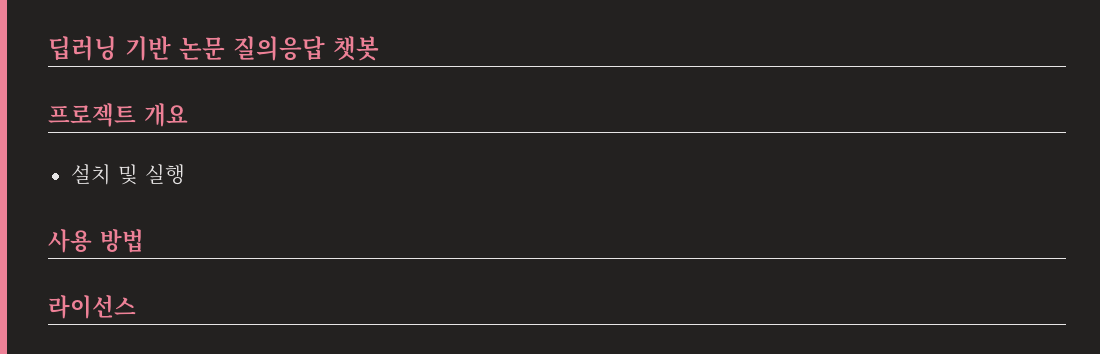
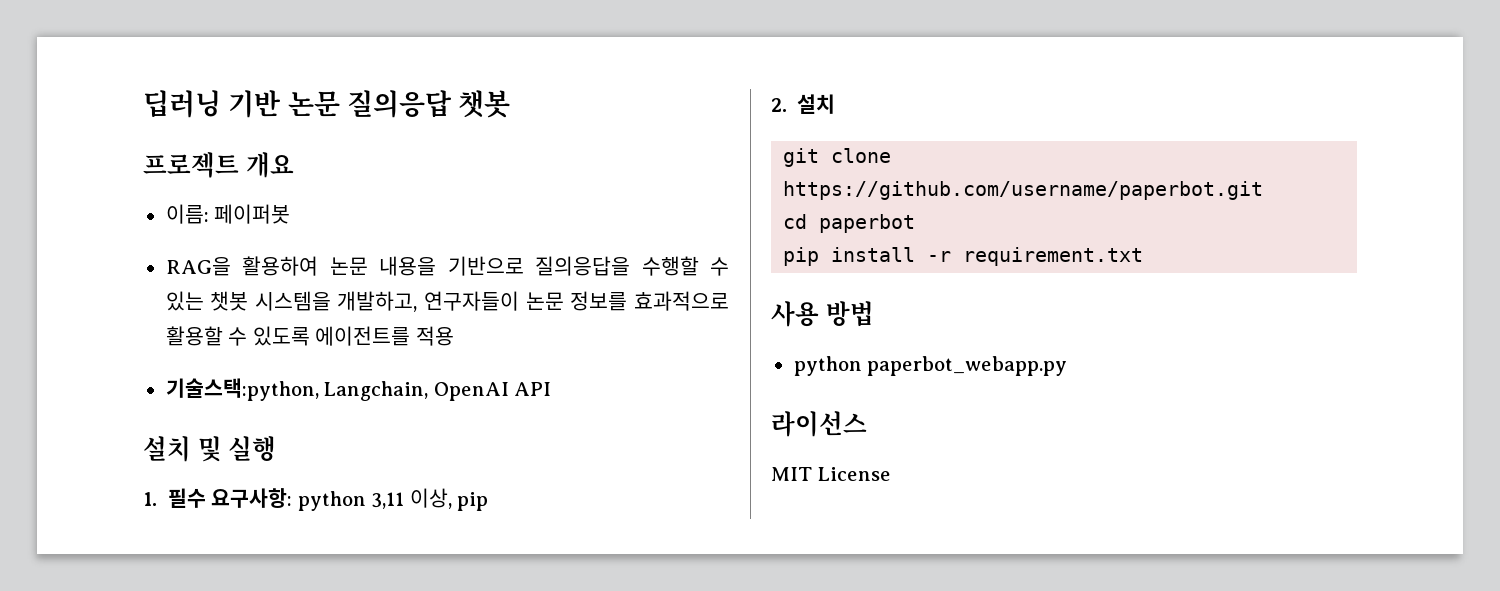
+ 이름: 페이퍼봇
+ RAG을 활용하여 논문 내용을 기반으로 질의응답을 수행할 수 있는 챗봇 시스템을 개발하고, 연구자들이 논문 정보를 효과적으로 활용할 수 있도록 에이전트를 적용
+ 기술스택:python, Langchain, OpenAI API
  설치 및 실행
+ 1. 필수 요구사항: python 3,11 이상, pip
+ 2. 설치
+ git clone https://github.com/username/paperbot.git
+ cd paperbot
+ pip install -r requirement.txt
+ python paperbot_webapp.py
+ MIT License

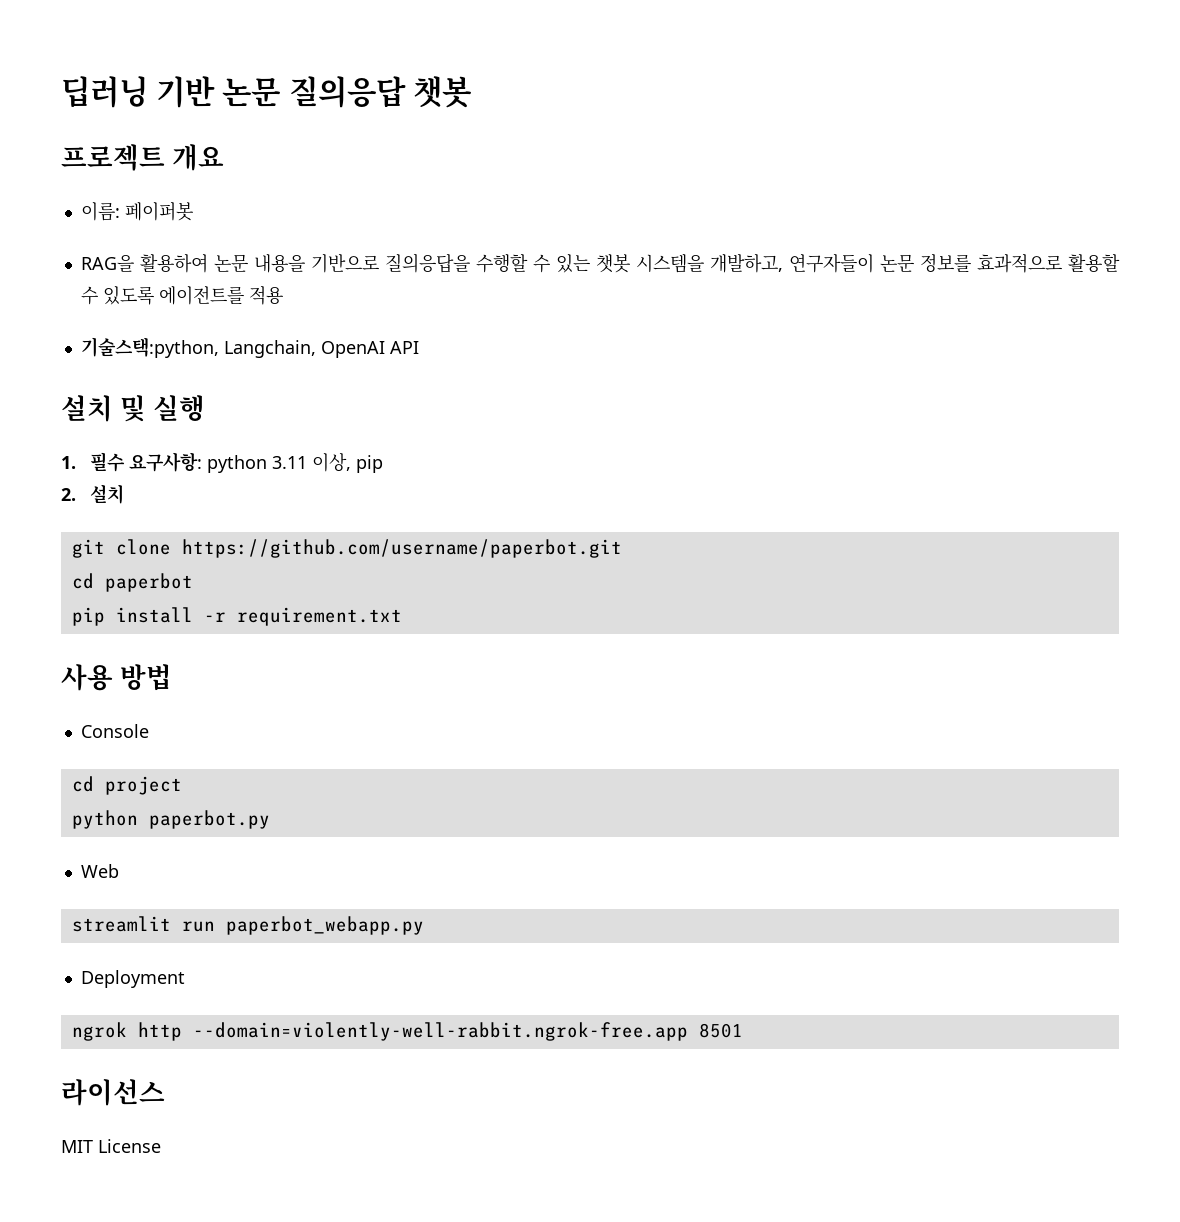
- 1. 필수 요구사항: python 3,11 이상, pip
+ 1. 필수 요구사항: python 3.11 이상, pip
- python paperbot_webapp.py
+ Console
+ cd project
+ python paperbot.py
+ Web
+ streamlit run paperbot_webapp.py
+ Deployment
+ ngrok http --domain=violently-well-rabbit.ngrok-free.app 8501

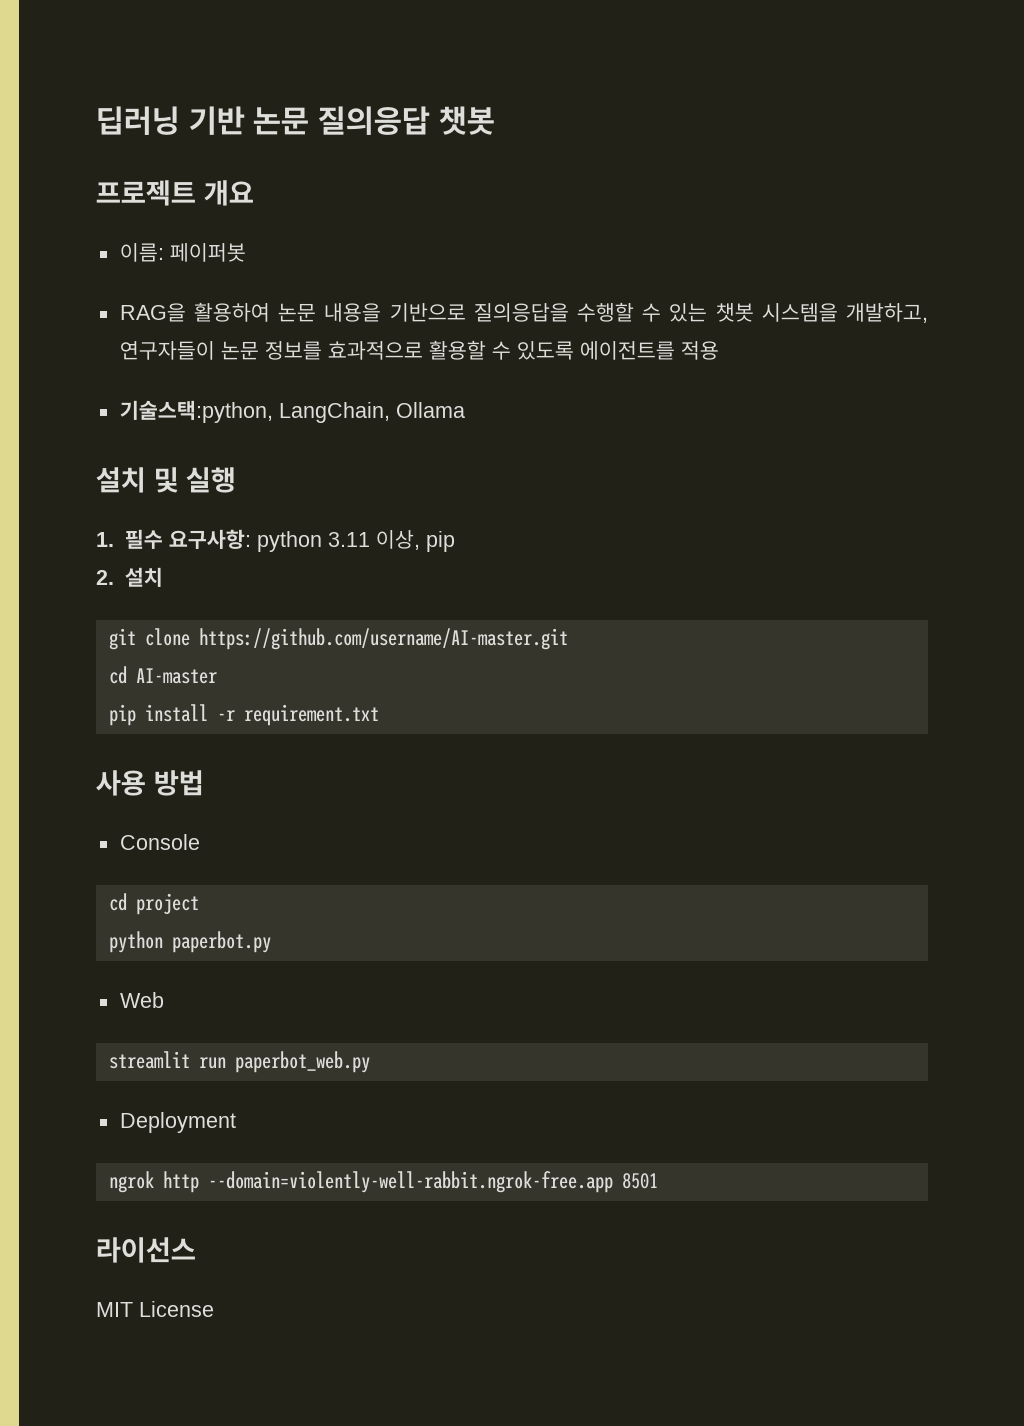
- 기술스택:python, Langchain, OpenAI API
+ 기술스택:python, LangChain, Ollama
- git clone https://github.com/username/paperbot.git
- cd paperbot
+ git clone https://github.com/username/AI-master.git
+ cd AI-master
- streamlit run paperbot_webapp.py
+ streamlit run paperbot_web.py

